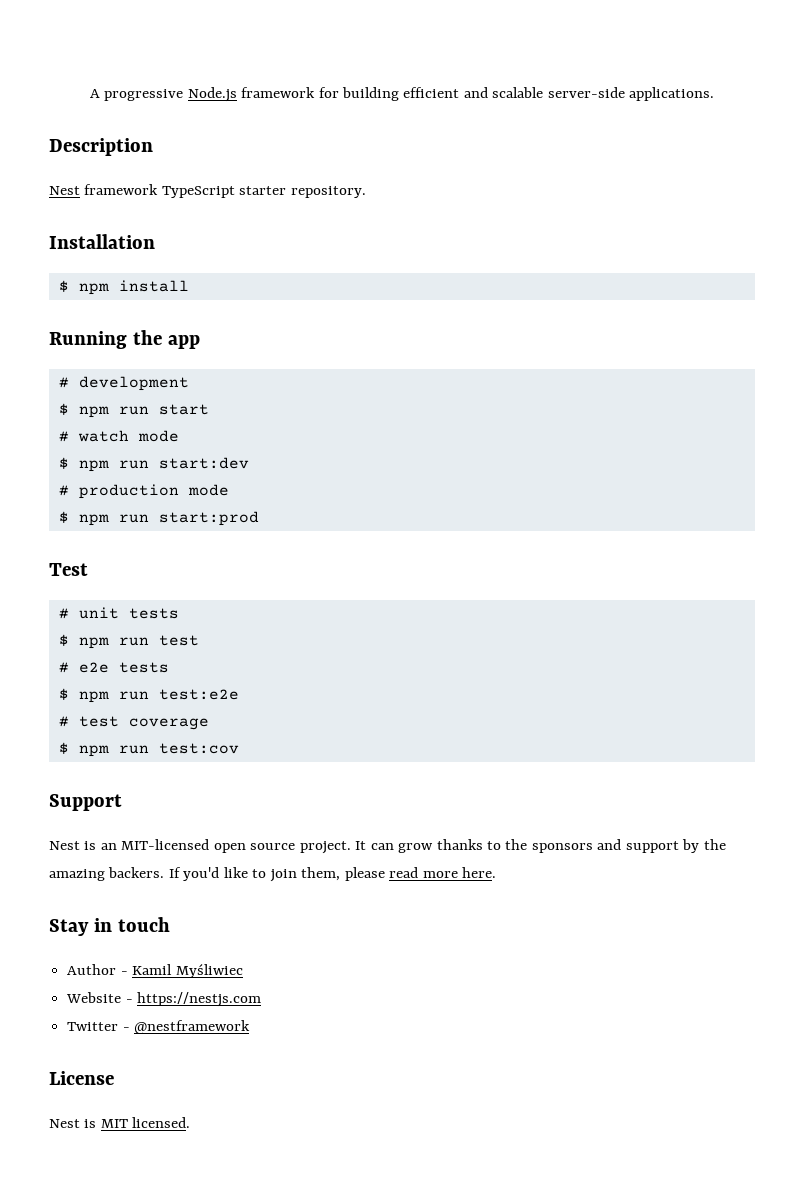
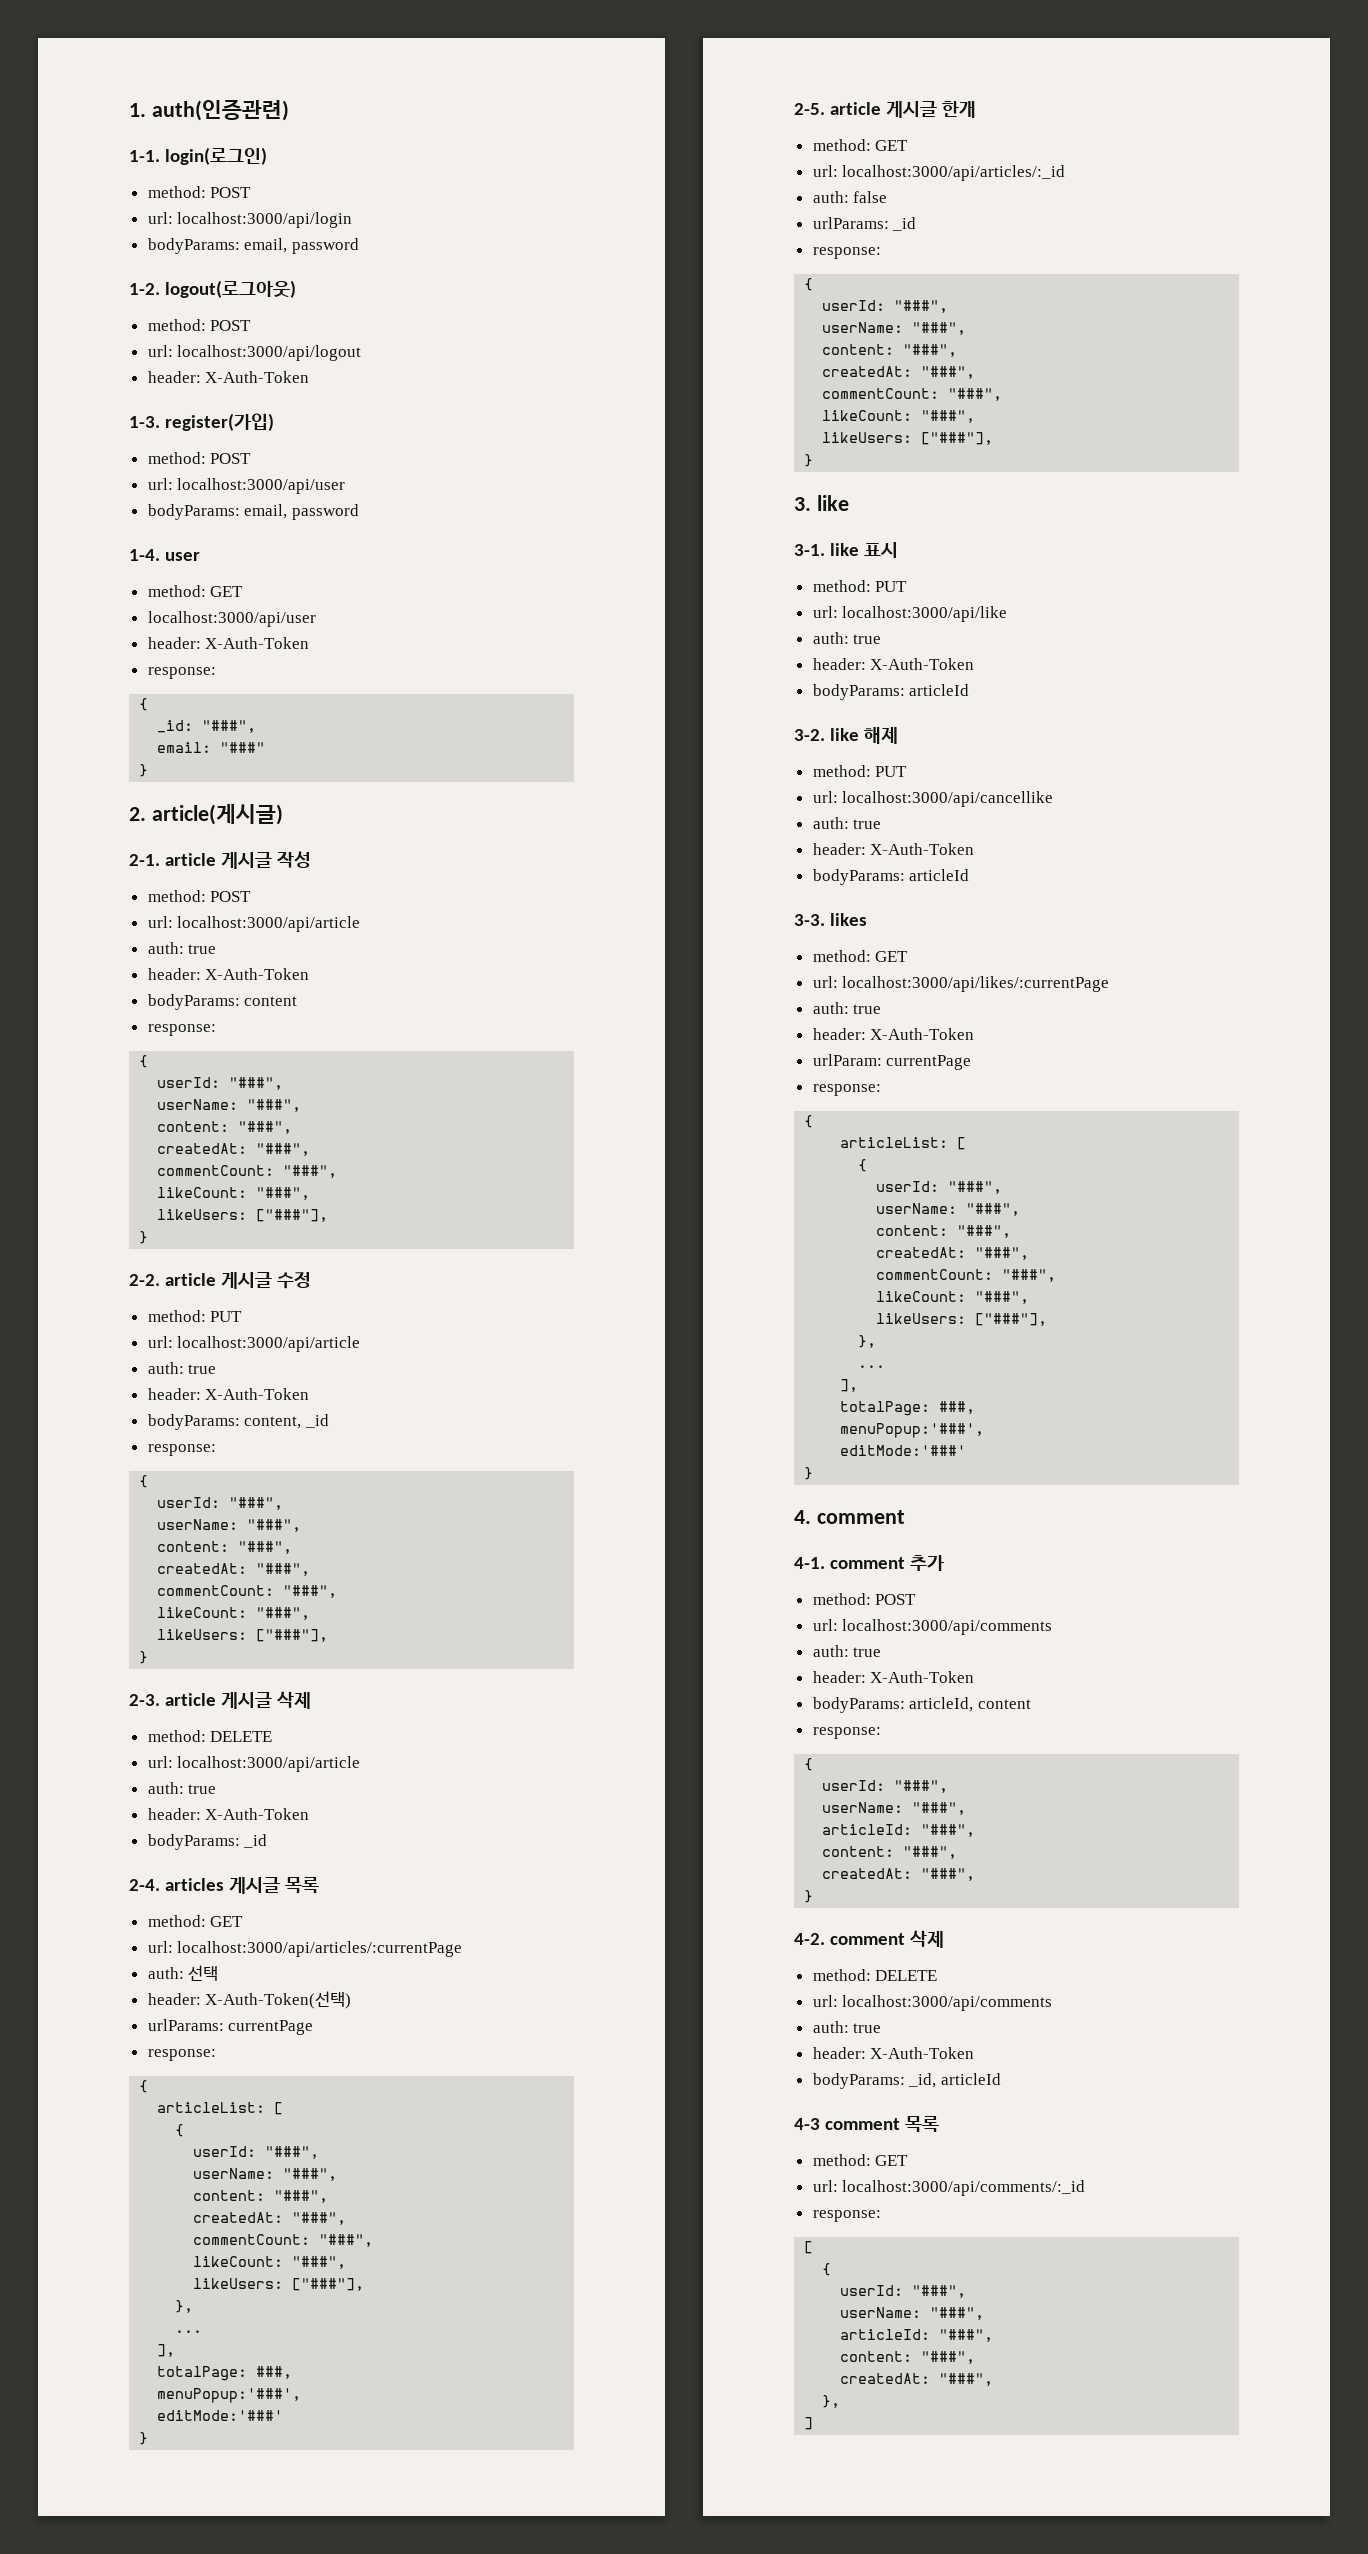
- A progressive Node.js framework for building efficient and scalable server-side applications.
- Description
- Nest framework TypeScript starter repository.
- Installation
- $ npm install
- Running the app
- # development
- $ npm run start
- # watch mode
- $ npm run start:dev
- # production mode
- $ npm run start:prod
- Test
- # unit tests
- $ npm run test
- # e2e tests
- $ npm run test:e2e
- # test coverage
- $ npm run test:cov
- Support
- Nest is an MIT-licensed open source project. It can grow thanks to the sponsors and support by the amazing backers. If you'd like to join them, please read more here.
- Stay in touch
- Author - Kamil Myśliwiec
- Website - https://nestjs.com
- Twitter - @nestframework
- License
- Nest is MIT licensed.
+ 1. auth(인증관련)
+ 1-1. login(로그인)
+ method: POST
+ url: localhost:3000/api/login
+ bodyParams: email, password
+ 1-2. logout(로그아웃)
+ method: POST
+ url: localhost:3000/api/logout
+ header: X-Auth-Token
+ 1-3. register(가입)
+ method: POST
+ url: localhost:3000/api/user
+ bodyParams: email, password
+ 1-4. user
+ method: GET
+ localhost:3000/api/user
+ header: X-Auth-Token
+ response:
+ {
+ _id: "###",
+ email: "###"
+ }
+ 2. article(게시글)
+ 2-1. article 게시글 작성
+ method: POST
+ url: localhost:3000/api/article
+ auth: true
+ header: X-Auth-Token
+ bodyParams: content
+ response:
+ {
+ userId: "###",
+ userName: "###",
+ content: "###",
+ createdAt: "###",
+ commentCount: "###",
+ likeCount: "###",
+ likeUsers: ["###"],
+ }
+ 2-2. article 게시글 수정
+ method: PUT
+ url: localhost:3000/api/article
+ auth: true
+ header: X-Auth-Token
+ bodyParams: content, _id
+ response:
+ {
+ userId: "###",
+ userName: "###",
+ content: "###",
+ createdAt: "###",
+ commentCount: "###",
+ likeCount: "###",
+ likeUsers: ["###"],
+ }
+ 2-3. article 게시글 삭제
+ method: DELETE
+ url: localhost:3000/api/article
+ auth: true
+ header: X-Auth-Token
+ bodyParams: _id
+ 2-4. articles 게시글 목록
+ method: GET
+ url: localhost:3000/api/articles/:currentPage
+ auth: 선택
+ header: X-Auth-Token(선택)
+ urlParams: currentPage
+ response:
+ {
+ articleList: [
+ {
+ userId: "###",
+ userName: "###",
+ content: "###",
+ createdAt: "###",
+ commentCount: "###",
+ likeCount: "###",
+ likeUsers: ["###"],
+ },
+ ...
+ ],
+ totalPage: ###,
+ menuPopup:'###',
+ editMode:'###'
+ }
+ 2-5. article 게시글 한개
+ method: GET
+ url: localhost:3000/api/articles/:_id
+ auth: false
+ urlParams: _id
+ response:
+ {
+ userId: "###",
+ userName: "###",
+ content: "###",
+ createdAt: "###",
+ commentCount: "###",
+ likeCount: "###",
+ likeUsers: ["###"],
+ }
+ 3. like
+ 3-1. like 표시
+ method: PUT
+ url: localhost:3000/api/like
+ auth: true
+ header: X-Auth-Token
+ bodyParams: articleId
+ 3-2. like 해제
+ method: PUT
+ url: localhost:3000/api/cancellike
+ auth: true
+ header: X-Auth-Token
+ bodyParams: articleId
+ 3-3. likes
+ method: GET
+ url: localhost:3000/api/likes/:currentPage
+ auth: true
+ header: X-Auth-Token
+ urlParam: currentPage
+ response:
+ {
+ articleList: [
+ {
+ userId: "###",
+ userName: "###",
+ content: "###",
+ createdAt: "###",
+ commentCount: "###",
+ likeCount: "###",
+ likeUsers: ["###"],
+ },
+ ...
+ ],
+ totalPage: ###,
+ menuPopup:'###',
+ editMode:'###'
+ }
+ 4. comment
+ 4-1. comment 추가
+ method: POST
+ url: localhost:3000/api/comments
+ auth: true
+ header: X-Auth-Token
+ bodyParams: articleId, content
+ response:
+ {
+ userId: "###",
+ userName: "###",
+ articleId: "###",
+ content: "###",
+ createdAt: "###",
+ }
+ 4-2. comment 삭제
+ method: DELETE
+ url: localhost:3000/api/comments
+ auth: true
+ header: X-Auth-Token
+ bodyParams: _id, articleId
+ 4-3 comment 목록
+ method: GET
+ url: localhost:3000/api/comments/:_id
+ response:
+ [
+ {
+ userId: "###",
+ userName: "###",
+ articleId: "###",
+ content: "###",
+ createdAt: "###",
+ },
+ ]

